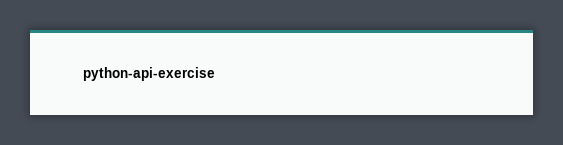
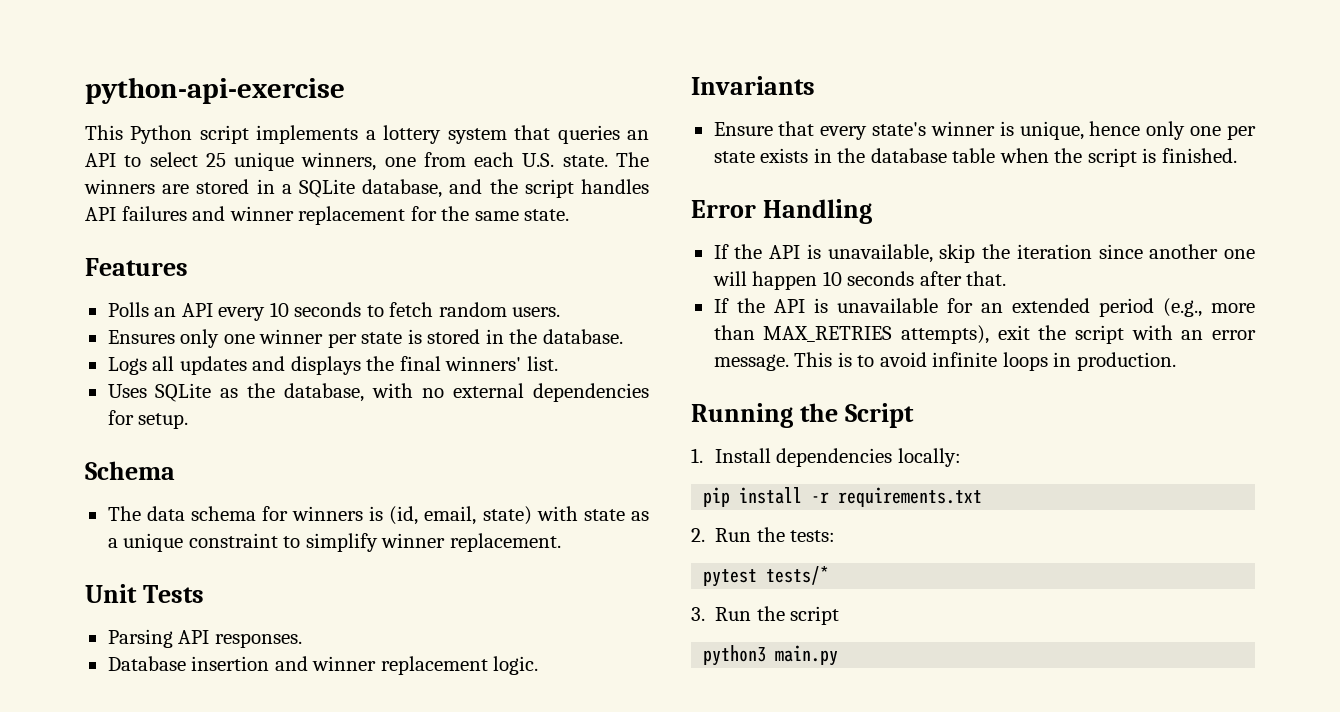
+ This Python script implements a lottery system that queries an API to select 25 unique winners, one from each U.S. state. The winners are stored in a SQLite database, and the script handles API failures and winner replacement for the same state.
+ Features
+ Polls an API every 10 seconds to fetch random users.
+ Ensures only one winner per state is stored in the database.
+ Logs all updates and displays the final winners' list.
+ Uses SQLite as the database, with no external dependencies for setup.
+ Schema
+ The data schema for winners is (id, email, state) with state as a unique constraint to simplify winner replacement.
+ Unit Tests
+ Parsing API responses.
+ Database insertion and winner replacement logic.
+ Invariants
+ Ensure that every state's winner is unique, hence only one per state exists in the database table when the script is finished.
+ Error Handling
+ If the API is unavailable, skip the iteration since another one will happen 10 seconds after that.
+ If the API is unavailable for an extended period (e.g., more than MAX_RETRIES attempts), exit the script with an error message. This is to avoid infinite loops in production.
+ Running the Script
+ 1. Install dependencies locally:
+ pip install -r requirements.txt
+ 2. Run the tests:
+ pytest tests/*
+ 3. Run the script
+ python3 main.py

